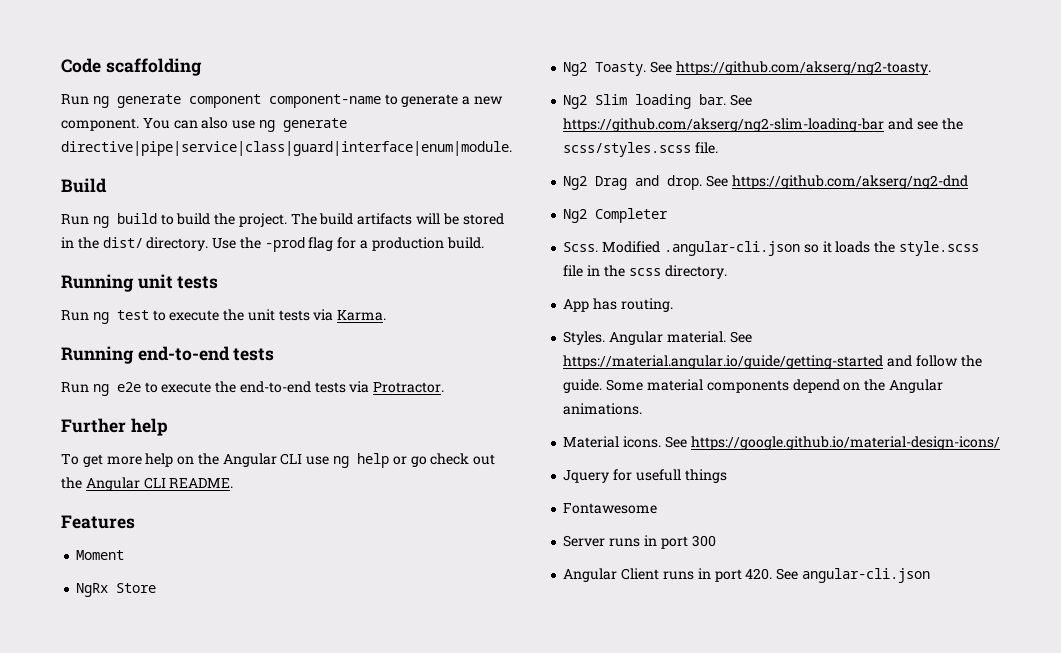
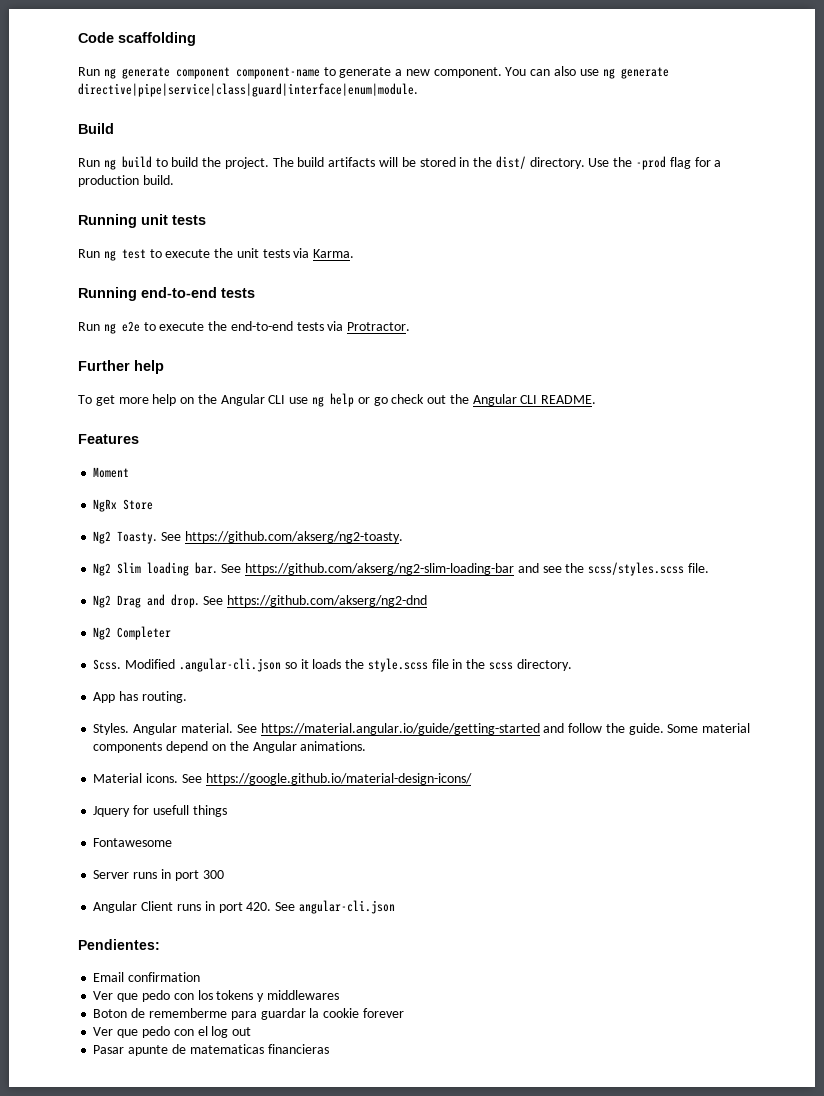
+ Pendientes:
+ Email confirmation
+ Ver que pedo con los tokens y middlewares
+ Boton de rememberme para guardar la cookie forever
+ Ver que pedo con el log out
+ Pasar apunte de matematicas financieras

